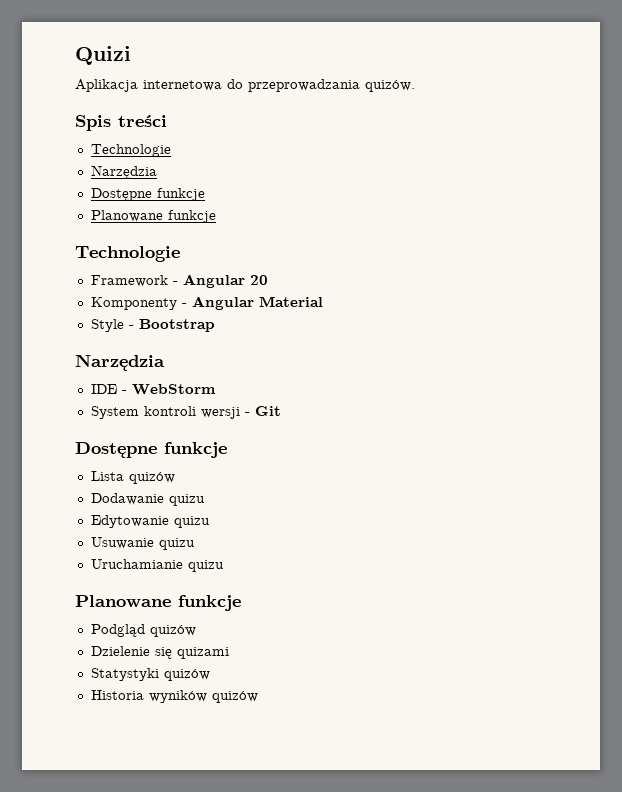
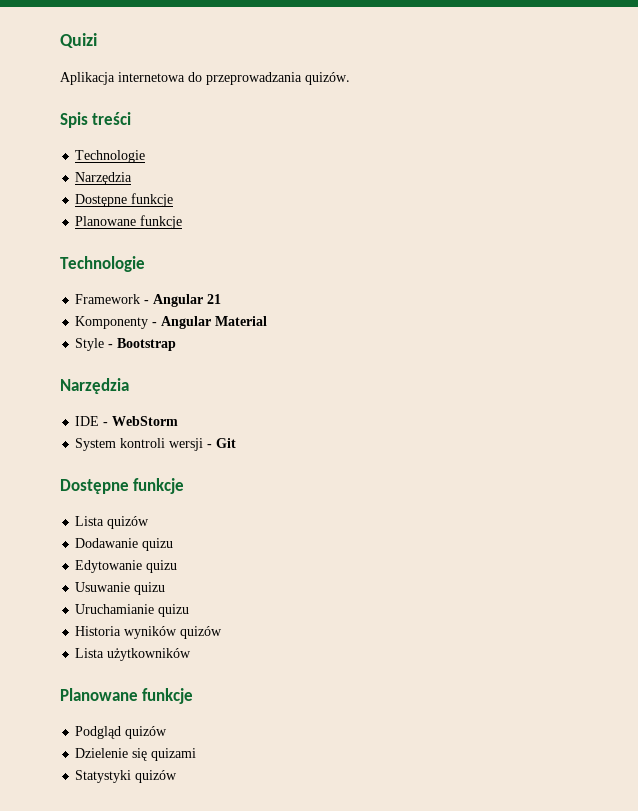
- Framework - Angular 20
+ Framework - Angular 21
+ Historia wyników quizów
+ Lista użytkowników
- Historia wyników quizów

